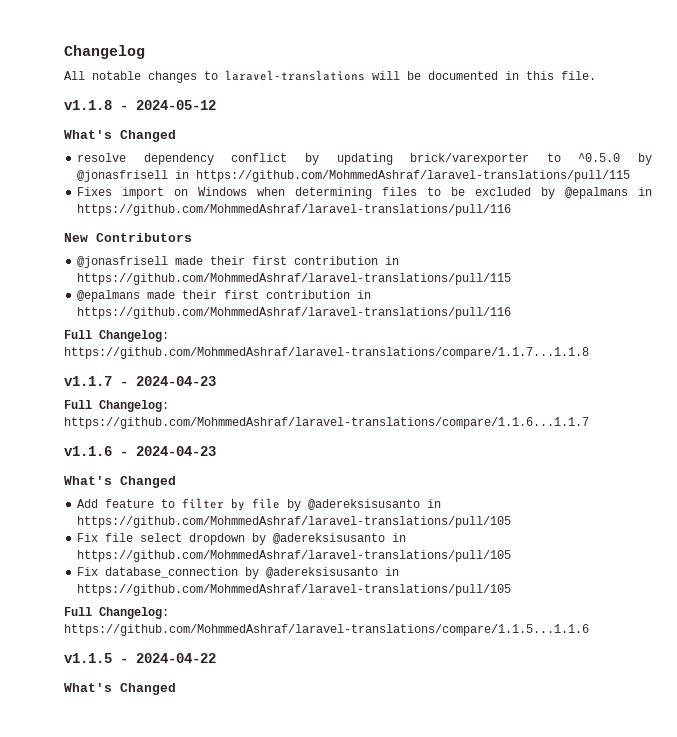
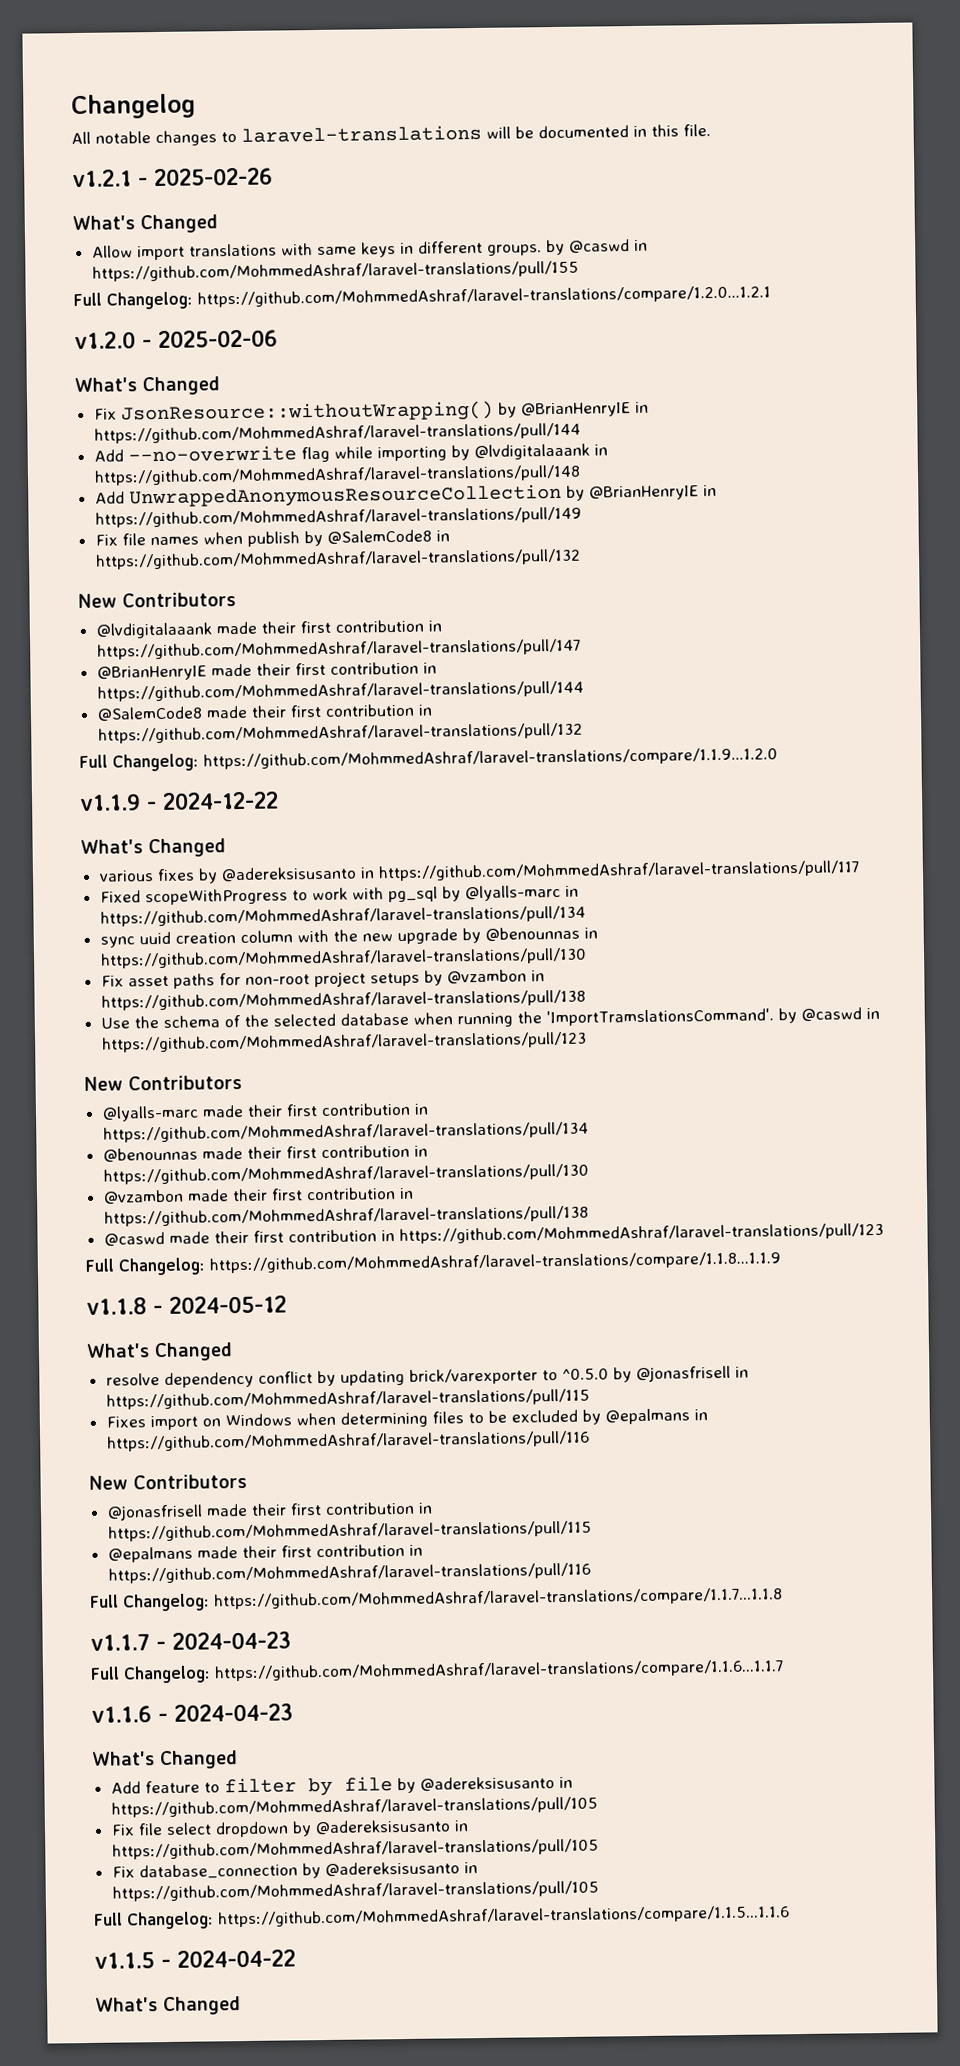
+ v1.2.1 - 2025-02-26
+ What's Changed
+ Allow import translations with same keys in different groups. by @caswd in https://github.com/MohmmedAshraf/laravel-translations/pull/155
+ Full Changelog: https://github.com/MohmmedAshraf/laravel-translations/compare/1.2.0...1.2.1
+ v1.2.0 - 2025-02-06
+ What's Changed
+ Fix JsonResource::withoutWrapping() by @BrianHenryIE in https://github.com/MohmmedAshraf/laravel-translations/pull/144
+ Add --no-overwrite flag while importing by @lvdigitalaaank in https://github.com/MohmmedAshraf/laravel-translations/pull/148
+ Add UnwrappedAnonymousResourceCollection by @BrianHenryIE in https://github.com/MohmmedAshraf/laravel-translations/pull/149
+ Fix file names when publish by @SalemCode8 in https://github.com/MohmmedAshraf/laravel-translations/pull/132
+ New Contributors
+ @lvdigitalaaank made their first contribution in https://github.com/MohmmedAshraf/laravel-translations/pull/147
+ @BrianHenryIE made their first contribution in https://github.com/MohmmedAshraf/laravel-translations/pull/144
+ @SalemCode8 made their first contribution in https://github.com/MohmmedAshraf/laravel-translations/pull/132
+ Full Changelog: https://github.com/MohmmedAshraf/laravel-translations/compare/1.1.9...1.2.0
+ v1.1.9 - 2024-12-22
+ What's Changed
+ various fixes by @adereksisusanto in https://github.com/MohmmedAshraf/laravel-translations/pull/117
+ Fixed scopeWithProgress to work with pg_sql by @lyalls-marc in https://github.com/MohmmedAshraf/laravel-translations/pull/134
+ sync uuid creation column with the new upgrade by @benounnas in https://github.com/MohmmedAshraf/laravel-translations/pull/130
+ Fix asset paths for non-root project setups by @vzambon in https://github.com/MohmmedAshraf/laravel-translations/pull/138
+ Use the schema of the selected database when running the 'ImportTramslationsCommand'. by @caswd in https://github.com/MohmmedAshraf/laravel-translations/pull/123
+ New Contributors
+ @lyalls-marc made their first contribution in https://github.com/MohmmedAshraf/laravel-translations/pull/134
+ @benounnas made their first contribution in https://github.com/MohmmedAshraf/laravel-translations/pull/130
+ @vzambon made their first contribution in https://github.com/MohmmedAshraf/laravel-translations/pull/138
+ @caswd made their first contribution in https://github.com/MohmmedAshraf/laravel-translations/pull/123
+ Full Changelog: https://github.com/MohmmedAshraf/laravel-translations/compare/1.1.8...1.1.9

